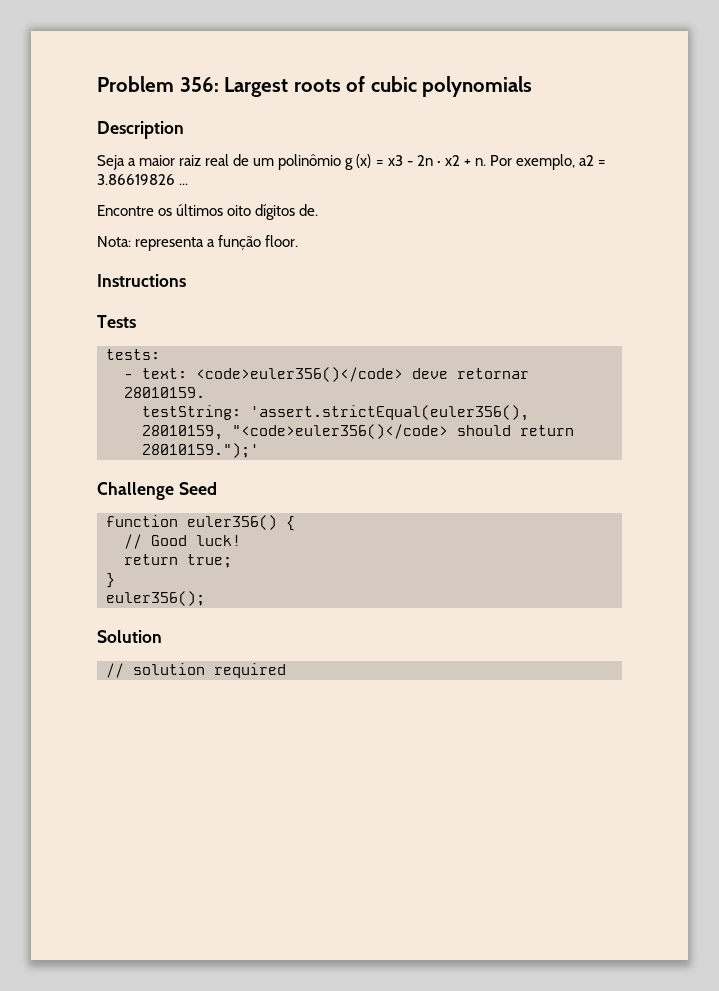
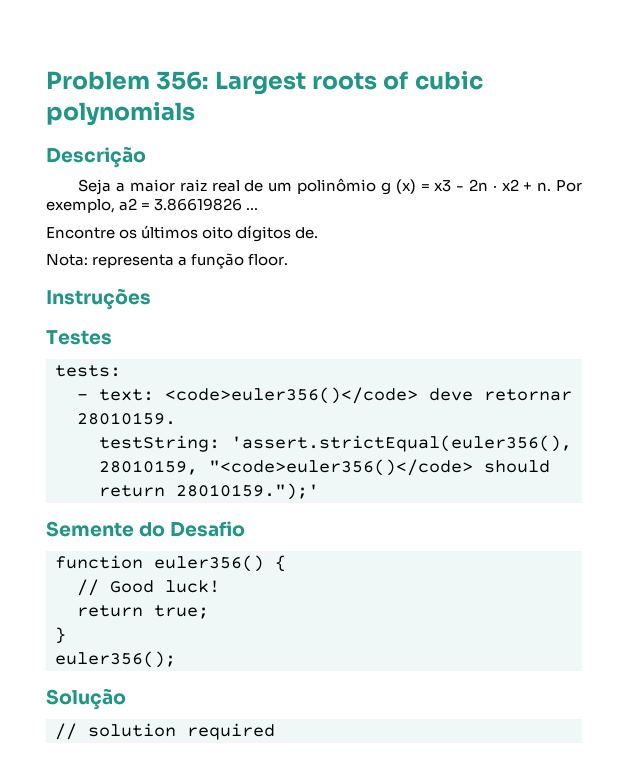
- Description
+ Descrição
- Instructions
- Tests
+ Instruções
+ Testes
- Challenge Seed
+ Semente do Desafio
- Solution
+ Solução

